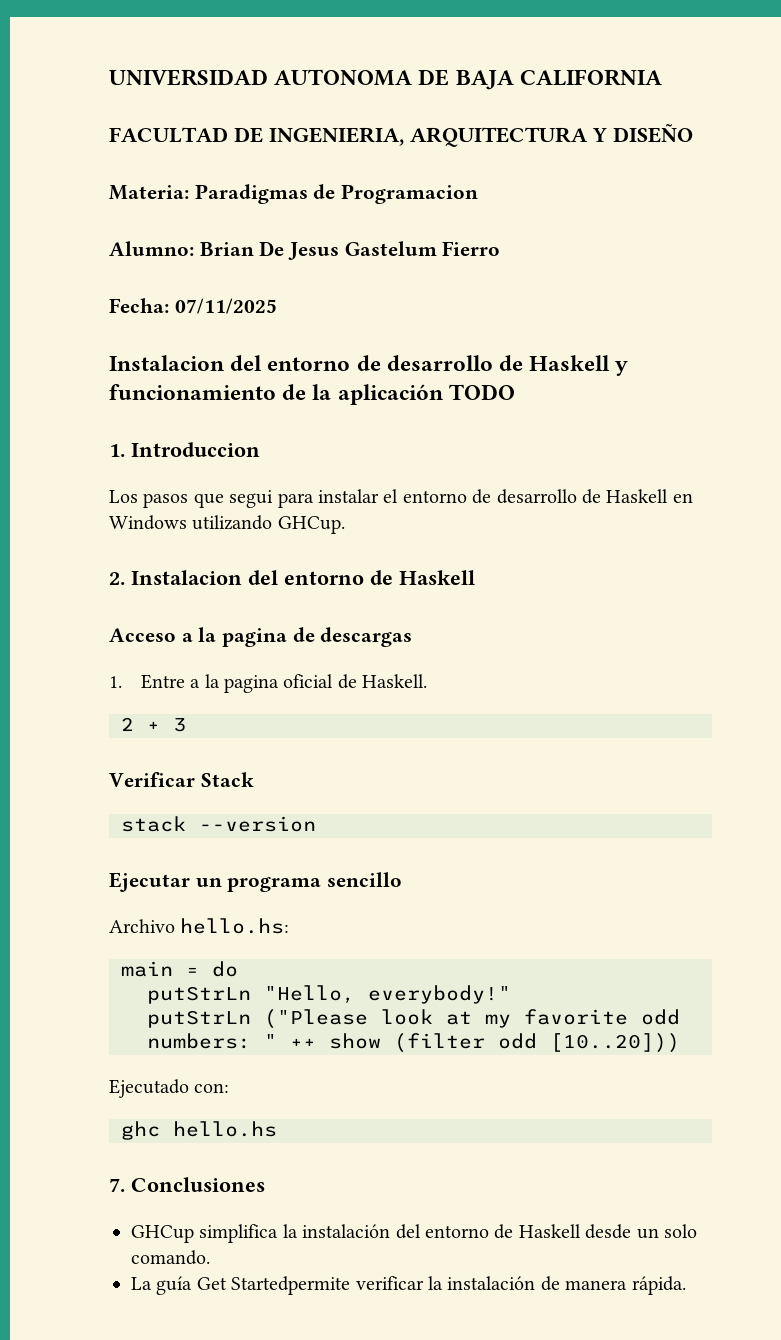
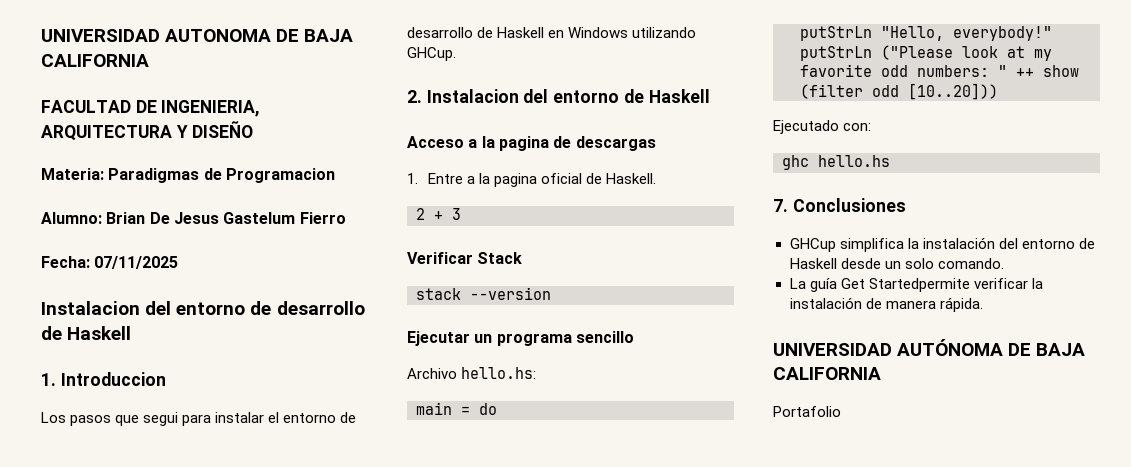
- Instalacion del entorno de desarrollo de Haskell y funcionamiento de la aplicación TODO
+ Instalacion del entorno de desarrollo de Haskell
+ UNIVERSIDAD AUTÓNOMA DE BAJA CALIFORNIA
+ Portafolio

